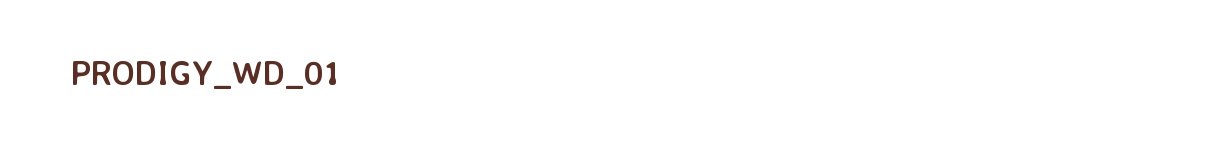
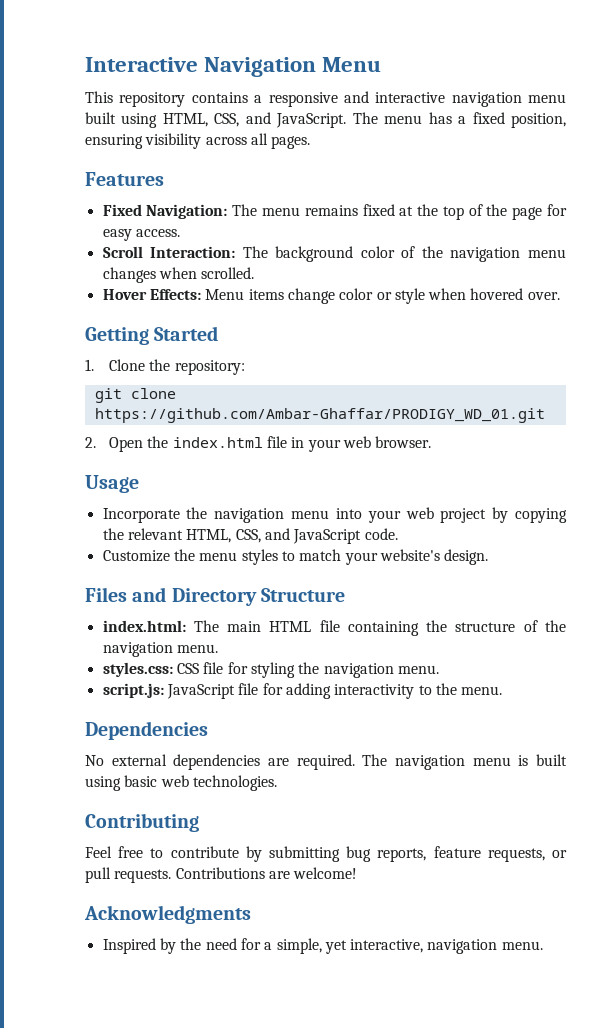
- PRODIGY_WD_01
+ Interactive Navigation Menu
+ This repository contains a responsive and interactive navigation menu built using HTML, CSS, and JavaScript. The menu has a fixed position, ensuring visibility across all pages.
+ Features
+ Fixed Navigation: The menu remains fixed at the top of the page for easy access.
+ Scroll Interaction: The background color of the navigation menu changes when scrolled.
+ Hover Effects: Menu items change color or style when hovered over.
+ Getting Started
+ 1. Clone the repository:
+ git clone https://github.com/Ambar-Ghaffar/PRODIGY_WD_01.git
+ 2. Open the index.html file in your web browser.
+ Usage
+ Incorporate the navigation menu into your web project by copying the relevant HTML, CSS, and JavaScript code.
+ Customize the menu styles to match your website's design.
+ Files and Directory Structure
+ index.html: The main HTML file containing the structure of the navigation menu.
+ styles.css: CSS file for styling the navigation menu.
+ script.js: JavaScript file for adding interactivity to the menu.
+ Dependencies
+ No external dependencies are required. The navigation menu is built using basic web technologies.
+ Contributing
+ Feel free to contribute by submitting bug reports, feature requests, or pull requests. Contributions are welcome!
+ Acknowledgments
+ Inspired by the need for a simple, yet interactive, navigation menu.

